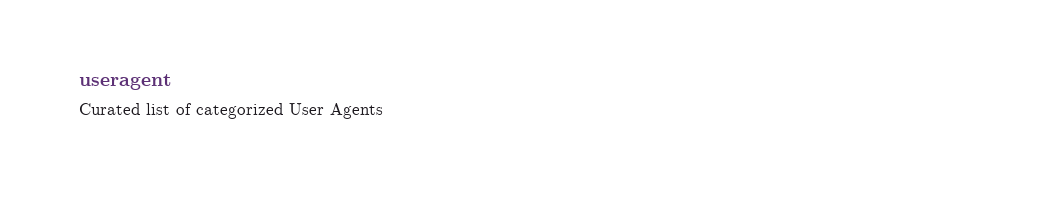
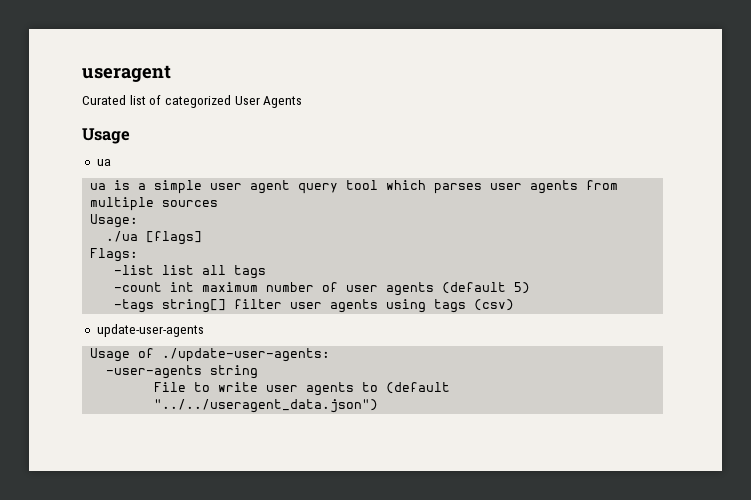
  Curated list of categorized User Agents
+ Usage
+ ua
+ ua is a simple user agent query tool which parses user agents from multiple sources
+ Usage:
+ ./ua [flags]
+ Flags:
+ -list list all tags
+ -count int maximum number of user agents (default 5)
+ -tags string[] filter user agents using tags (csv)
+ update-user-agents
+ Usage of ./update-user-agents:
+ -user-agents string
+ File to write user agents to (default "../../useragent_data.json")

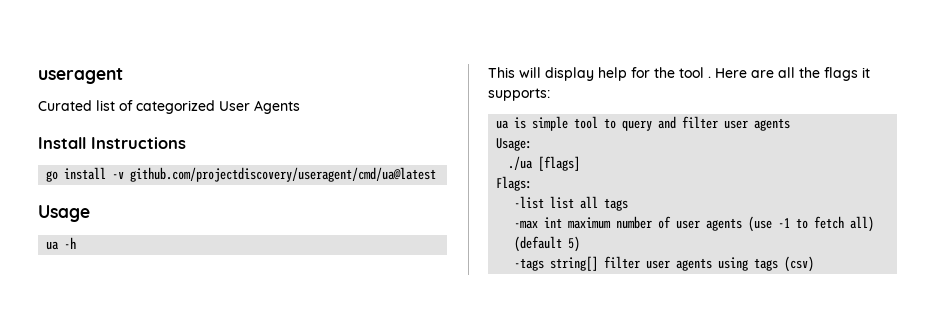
  Curated list of categorized User Agents
+ Install Instructions
+ go install -v github.com/projectdiscovery/useragent/cmd/ua@latest
  Usage
- ua
- ua is a simple user agent query tool which parses user agents from multiple sources
+ ua -h
+ This will display help for the tool . Here are all the flags it supports:
+ ua is simple tool to query and filter user agents
- -count int maximum number of user agents (default 5)
+ -max int maximum number of user agents (use -1 to fetch all) (default 5)
- update-user-agents
- Usage of ./update-user-agents:
- -user-agents string
- File to write user agents to (default "../../useragent_data.json")

